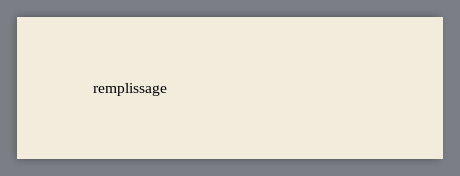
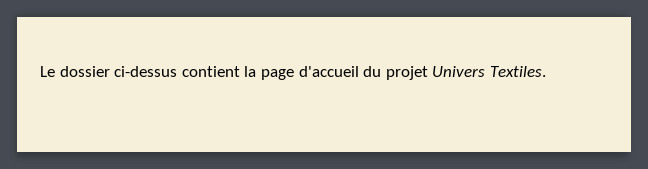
- remplissage
+ Le dossier ci-dessus contient la page d'accueil du projet Univers Textiles.

